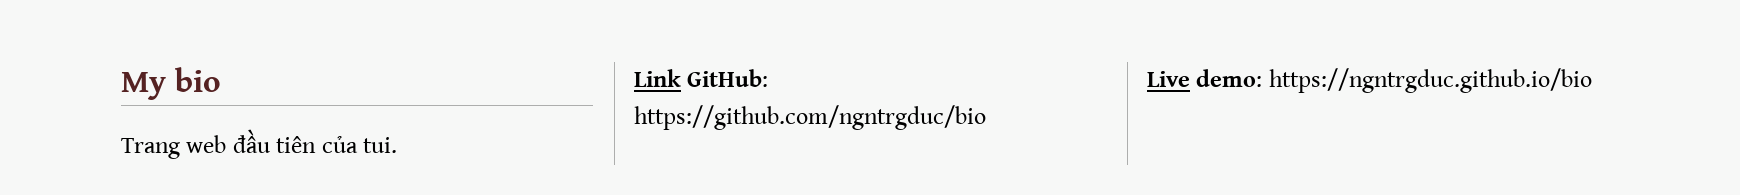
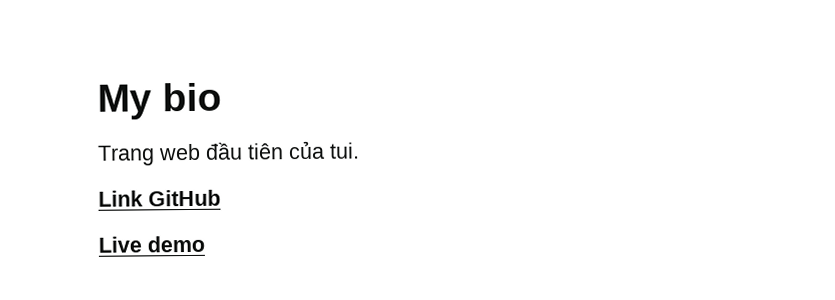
- Link GitHub: https://github.com/ngntrgduc/bio
+ Link GitHub
- Live demo: https://ngntrgduc.github.io/bio
+ Live demo

